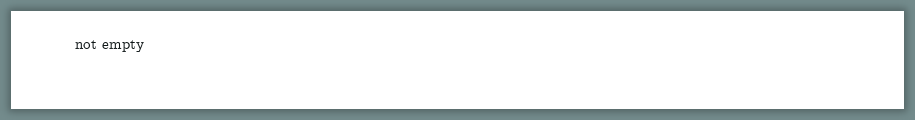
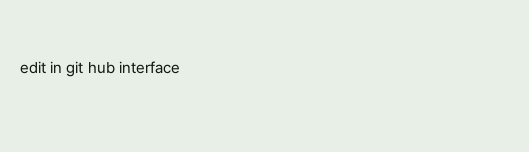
- not empty
+ edit in git hub interface

